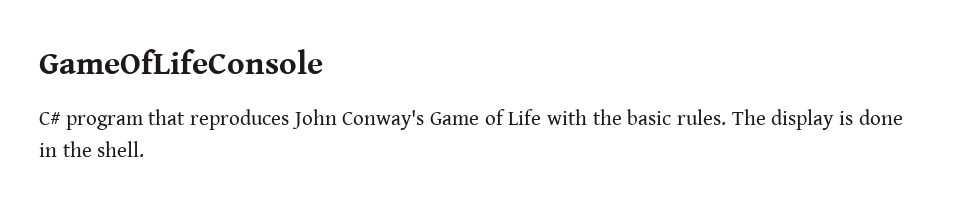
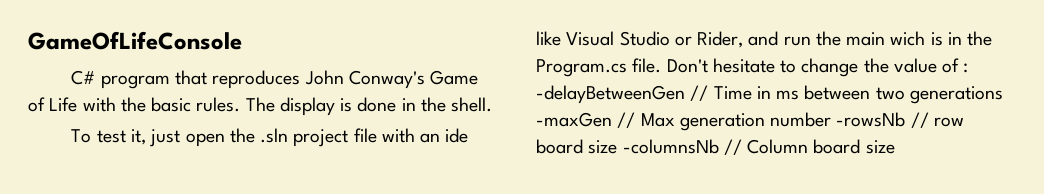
+ To test it, just open the .sln project file with an ide like Visual Studio or Rider, and run the main wich is in the Program.cs file. Don't hesitate to change the value of : -delayBetweenGen // Time in ms between two generations -maxGen // Max generation number -rowsNb // row board size -columnsNb // Column board size

